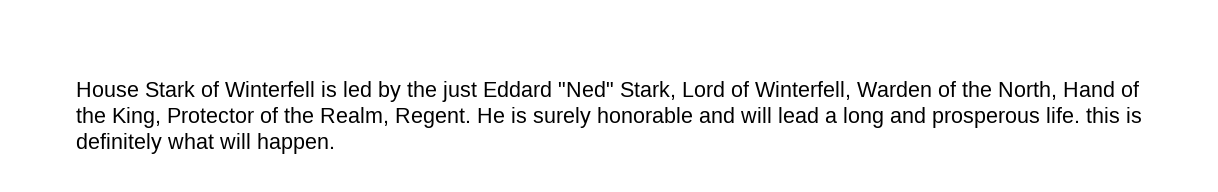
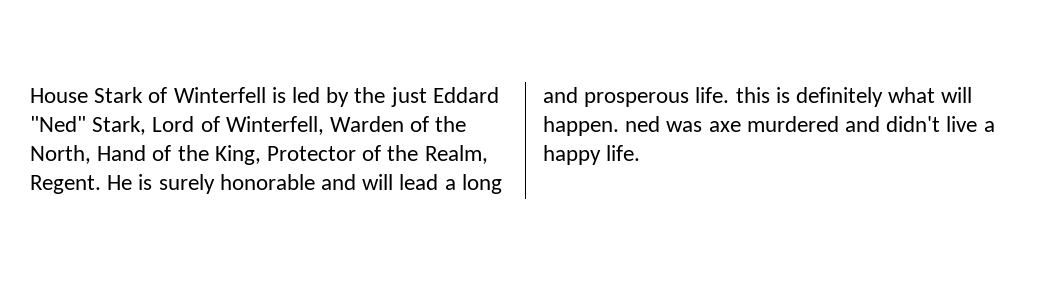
- He is surely honorable and will lead a long and prosperous life. this is definitely what will happen.
+ He is surely honorable and will lead a long and prosperous life. this is definitely what will happen. ned was axe murdered and didn't live a happy life.

